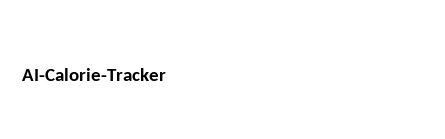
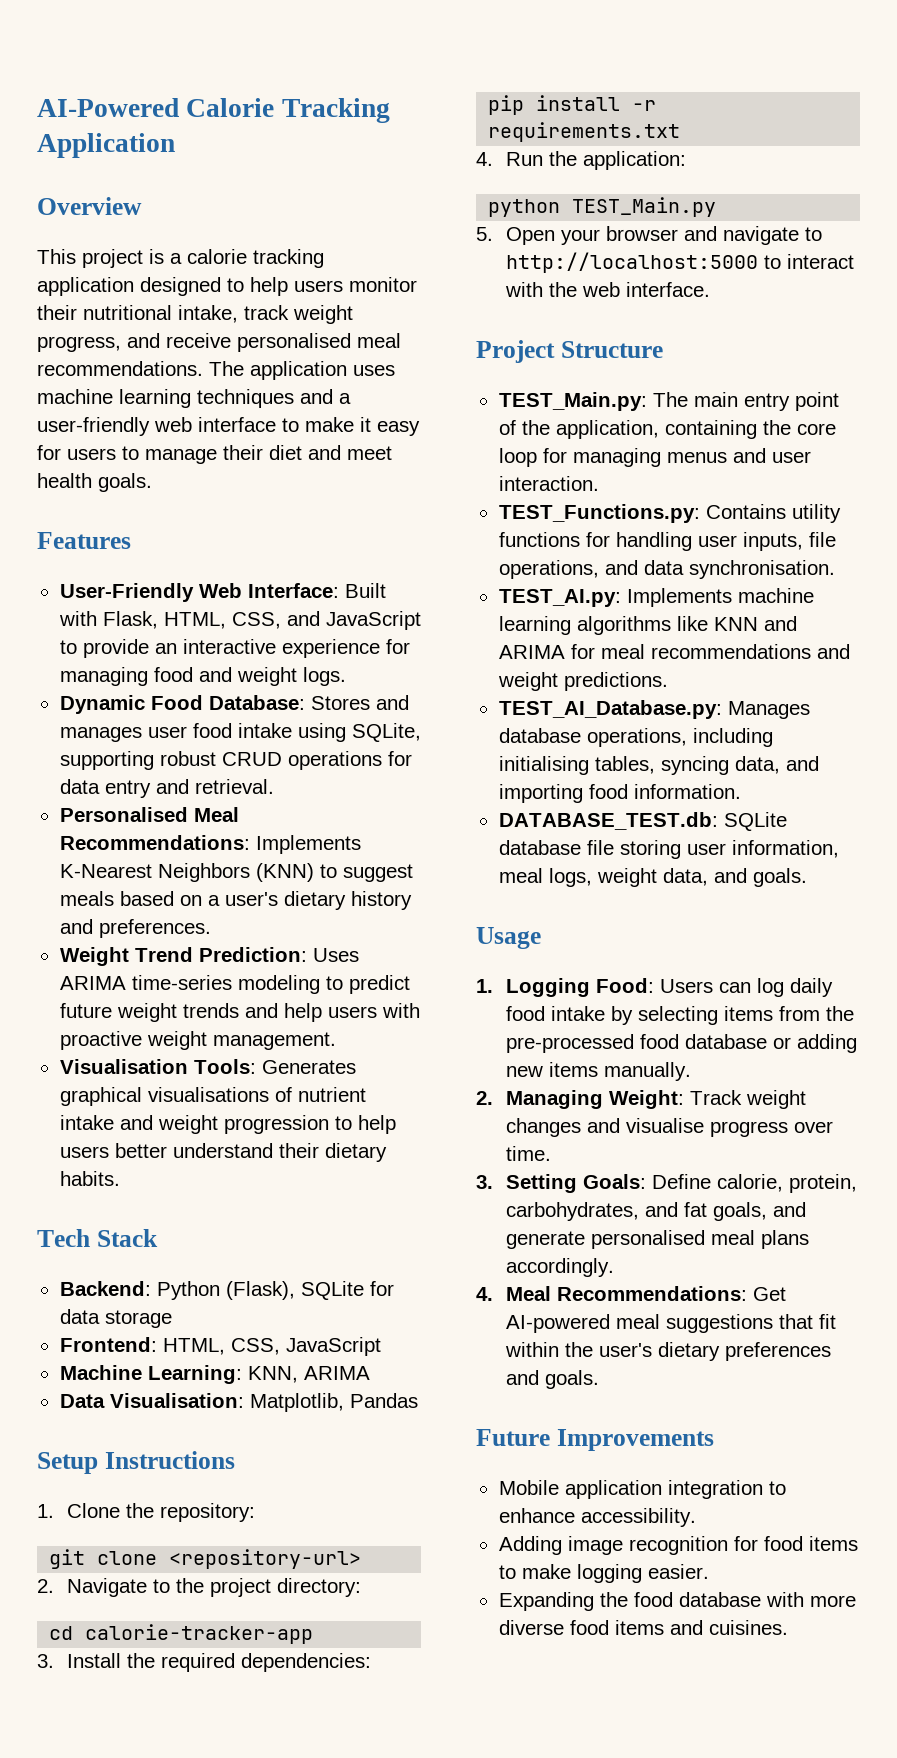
- AI-Calorie-Tracker
+ AI-Powered Calorie Tracking Application
+ Overview
+ This project is a calorie tracking application designed to help users monitor their nutritional intake, track weight progress, and receive personalised meal recommendations. The application uses machine learning techniques and a user-friendly web interface to make it easy for users to manage their diet and meet health goals.
+ Features
+ User-Friendly Web Interface: Built with Flask, HTML, CSS, and JavaScript to provide an interactive experience for managing food and weight logs.
+ Dynamic Food Database: Stores and manages user food intake using SQLite, supporting robust CRUD operations for data entry and retrieval.
+ Personalised Meal Recommendations: Implements K-Nearest Neighbors (KNN) to suggest meals based on a user's dietary history and preferences.
+ Weight Trend Prediction: Uses ARIMA time-series modeling to predict future weight trends and help users with proactive weight management.
+ Visualisation Tools: Generates graphical visualisations of nutrient intake and weight progression to help users better understand their dietary habits.
+ Tech Stack
+ Backend: Python (Flask), SQLite for data storage
+ Frontend: HTML, CSS, JavaScript
+ Machine Learning: KNN, ARIMA
+ Data Visualisation: Matplotlib, Pandas
+ Setup Instructions
+ 1. Clone the repository:
+ git clone <repository-url>
+ 2. Navigate to the project directory:
+ cd calorie-tracker-app
+ 3. Install the required dependencies:
+ pip install -r requirements.txt
+ 4. Run the application:
+ python TEST_Main.py
+ 5. Open your browser and navigate to http://localhost:5000 to interact with the web interface.
+ Project Structure
+ TEST_Main.py: The main entry point of the application, containing the core loop for managing menus and user interaction.
+ TEST_Functions.py: Contains utility functions for handling user inputs, file operations, and data synchronisation.
+ TEST_AI.py: Implements machine learning algorithms like KNN and ARIMA for meal recommendations and weight predictions.
+ TEST_AI_Database.py: Manages database operations, including initialising tables, syncing data, and importing food information.
+ DATABASE_TEST.db: SQLite database file storing user information, meal logs, weight data, and goals.
+ Usage
+ 1. Logging Food: Users can log daily food intake by selecting items from the pre-processed food database or adding new items manually.
+ 2. Managing Weight: Track weight changes and visualise progress over time.
+ 3. Setting Goals: Define calorie, protein, carbohydrates, and fat goals, and generate personalised meal plans accordingly.
+ 4. Meal Recommendations: Get AI-powered meal suggestions that fit within the user's dietary preferences and goals.
+ Future Improvements
+ Mobile application integration to enhance accessibility.
+ Adding image recognition for food items to make logging easier.
+ Expanding the food database with more diverse food items and cuisines.

